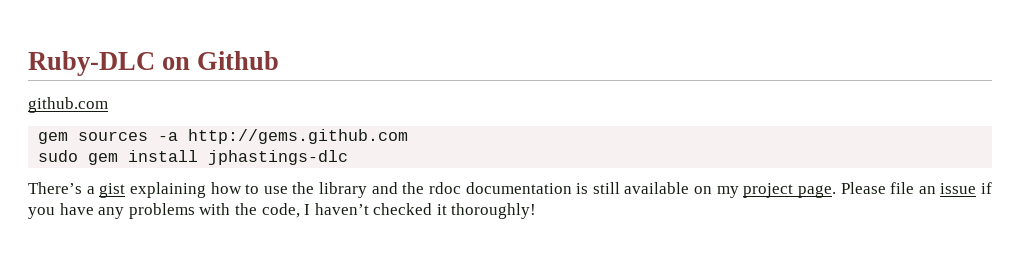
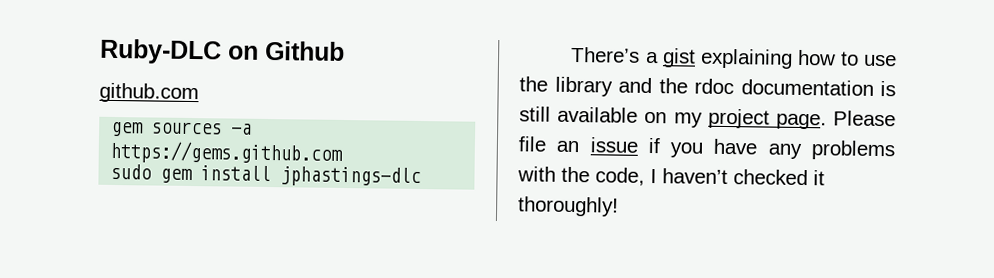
- gem sources -a http://gems.github.com
+ gem sources -a https://gems.github.com

